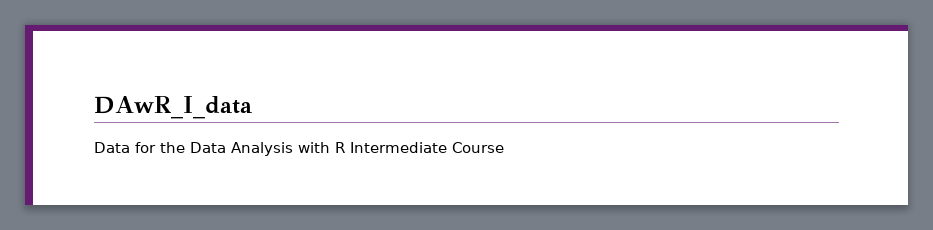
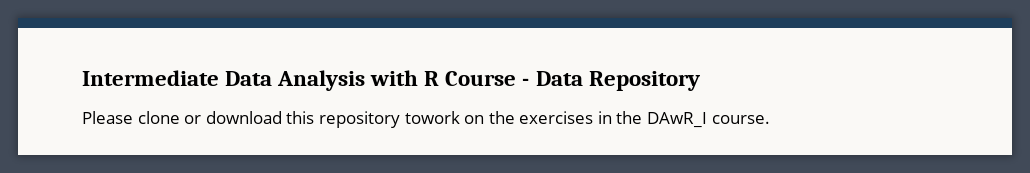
- DAwR_I_data
- Data for the Data Analysis with R Intermediate Course
+ Intermediate Data Analysis with R Course - Data Repository
+ Please clone or download this repository towork on the exercises in the DAwR_I course.

